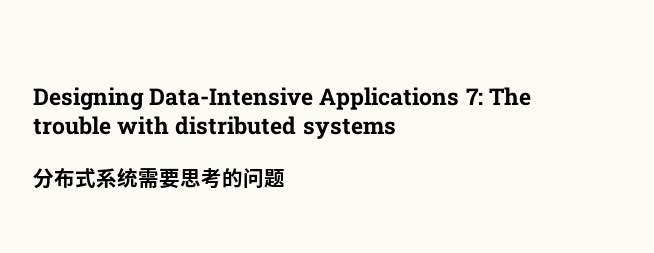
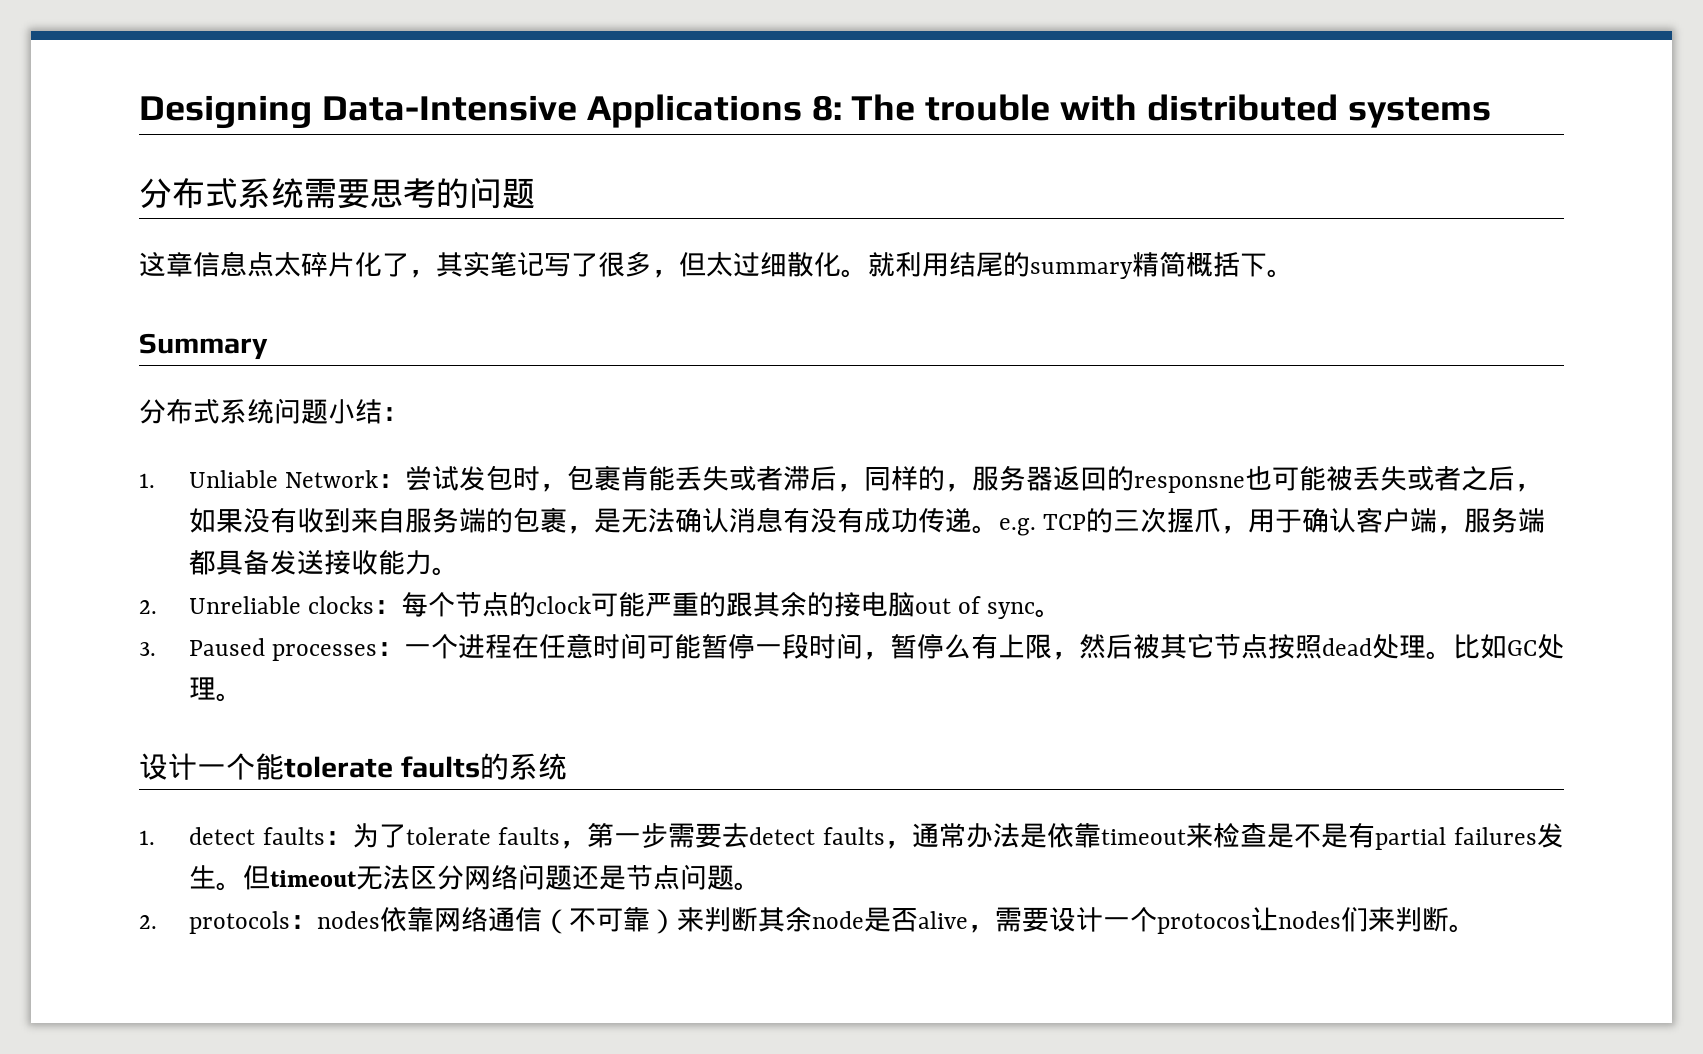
- Designing Data-Intensive Applications 7: The trouble with distributed systems
+ Designing Data-Intensive Applications 8: The trouble with distributed systems
+ 这章信息点太碎片化了，其实笔记写了很多，但太过细散化。就利用结尾的summary精简概括下。
+ Summary
+ 分布式系统问题小结：
+ 1. Unliable Network：尝试发包时，包裹肯能丢失或者滞后，同样的，服务器返回的responsne也可能被丢失或者之后，如果没有收到来自服务端的包裹，是无法确认消息有没有成功传递。e.g. TCP的三次握爪，用于确认客户端，服务端都具备发送接收能力。
+ 2. Unreliable clocks：每个节点的clock可能严重的跟其余的接电脑out of sync。
+ 3. Paused processes：一个进程在任意时间可能暂停一段时间，暂停么有上限，然后被其它节点按照dead处理。比如GC处理。
+ 设计一个能tolerate faults的系统
+ 1. detect faults：为了tolerate faults，第一步需要去detect faults，通常办法是依靠timeout来检查是不是有partial failures发生。但timeout无法区分网络问题还是节点问题。
+ 2. protocols：nodes依靠网络通信（不可靠）来判断其余node是否alive，需要设计一个protocos让nodes们来判断。

